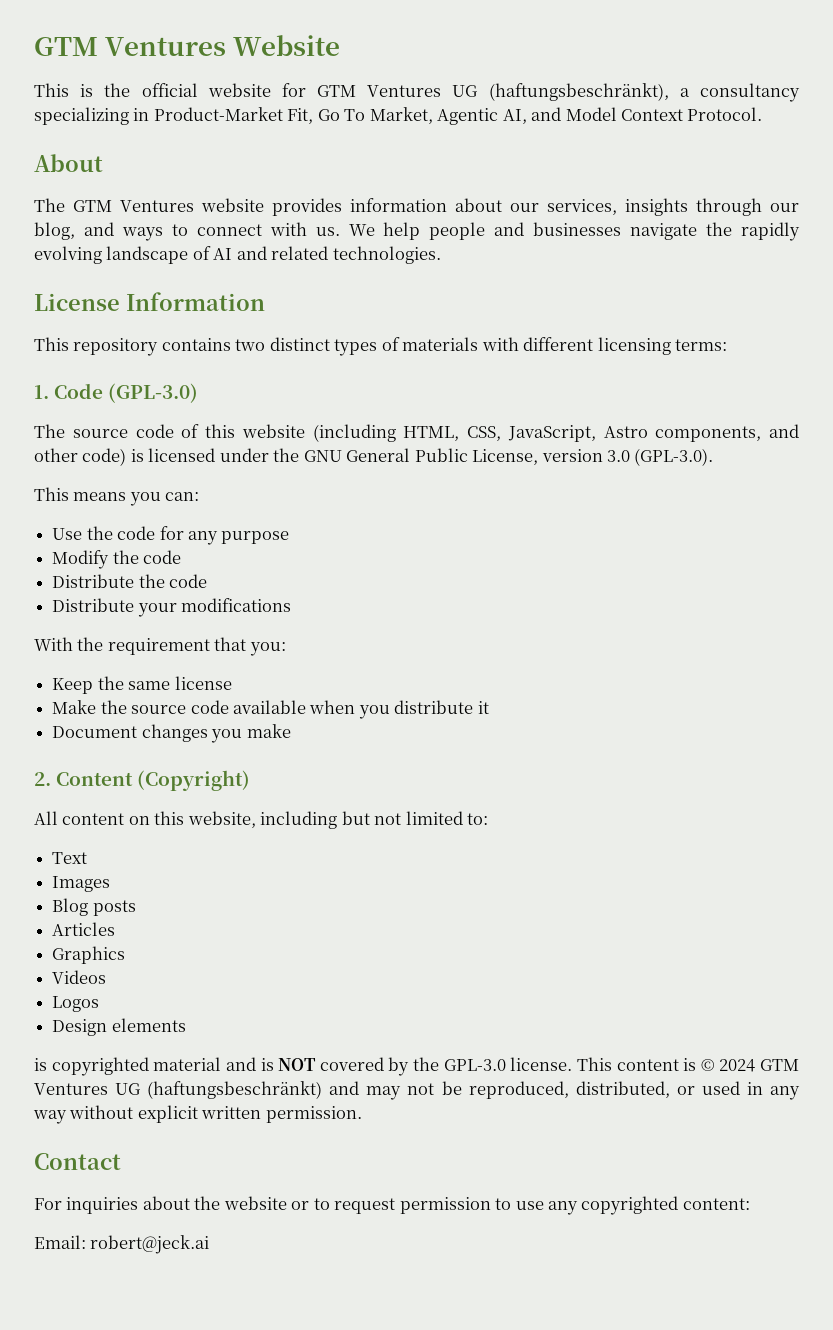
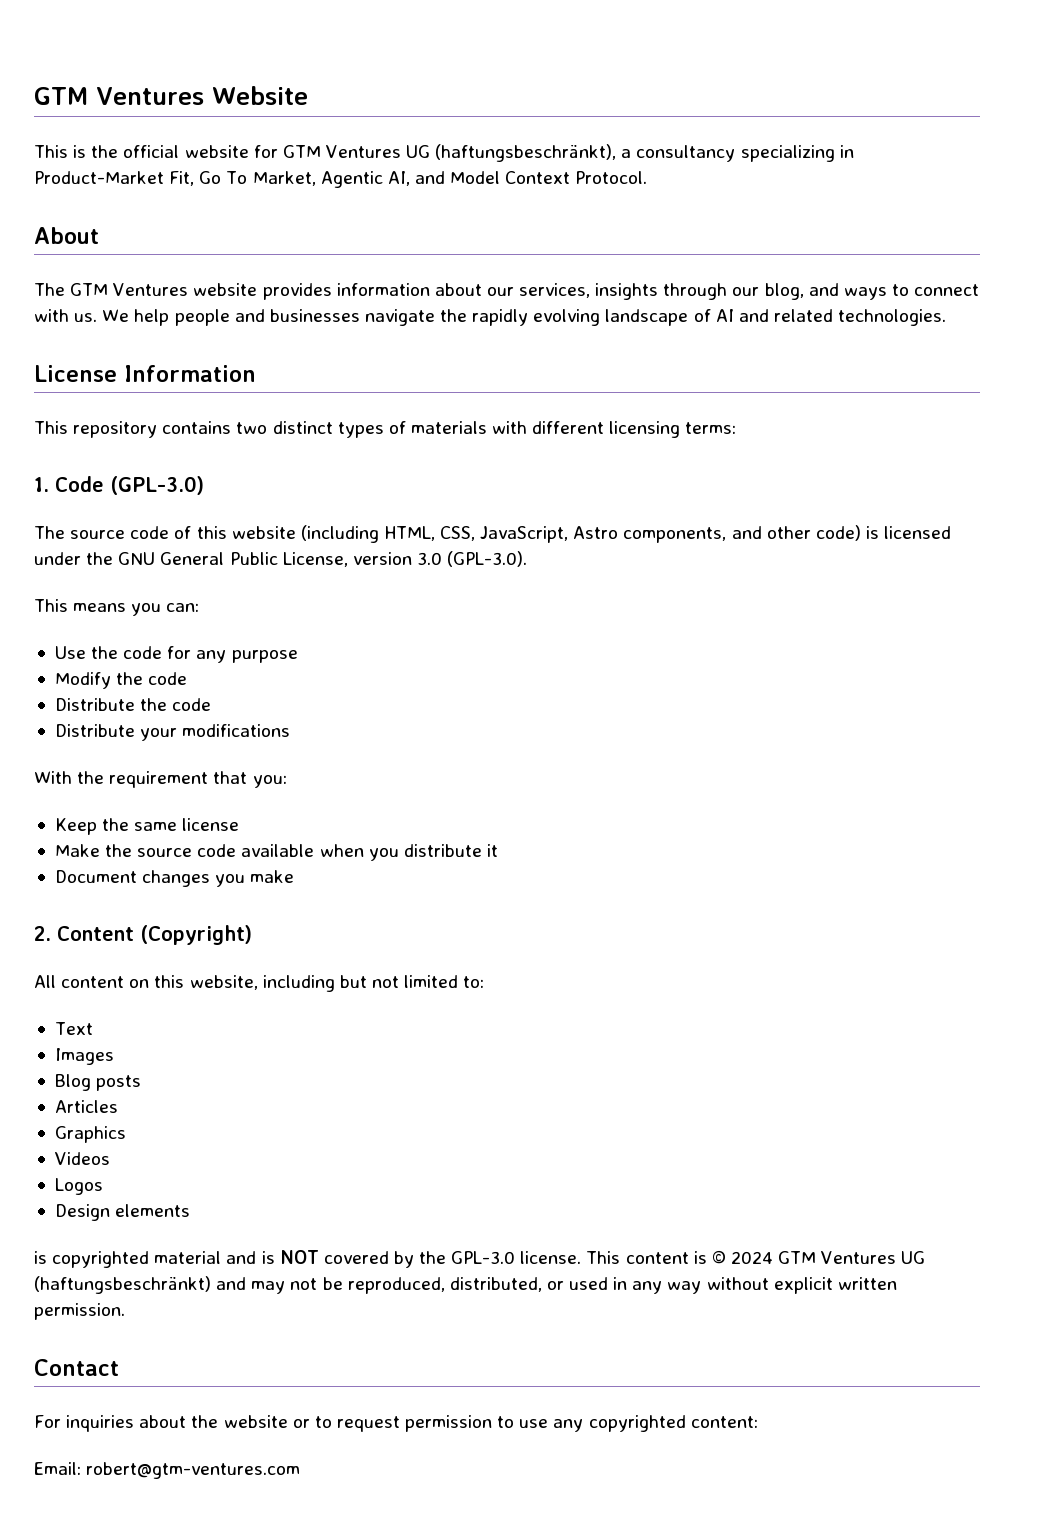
- Email: robert@jeck.ai
+ Email: robert@gtm-ventures.com

